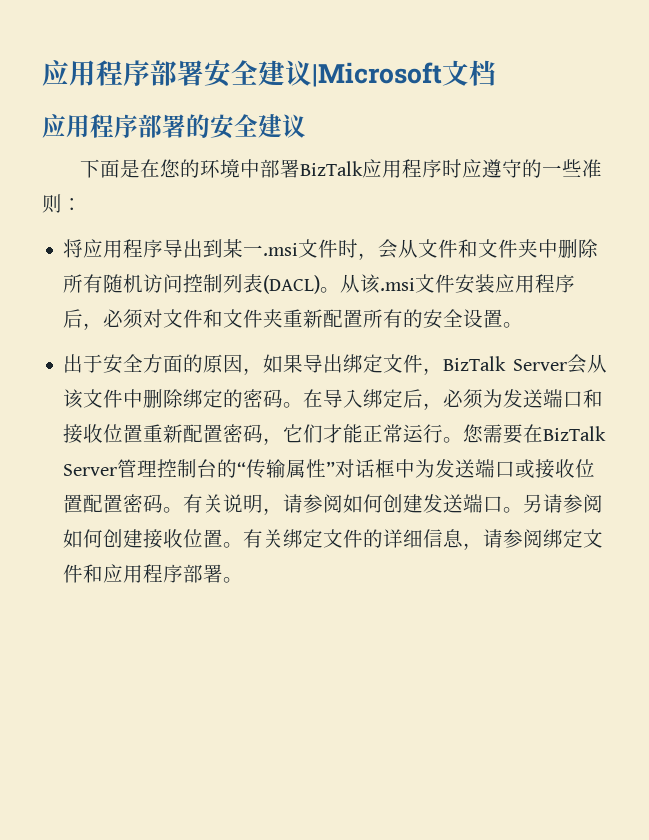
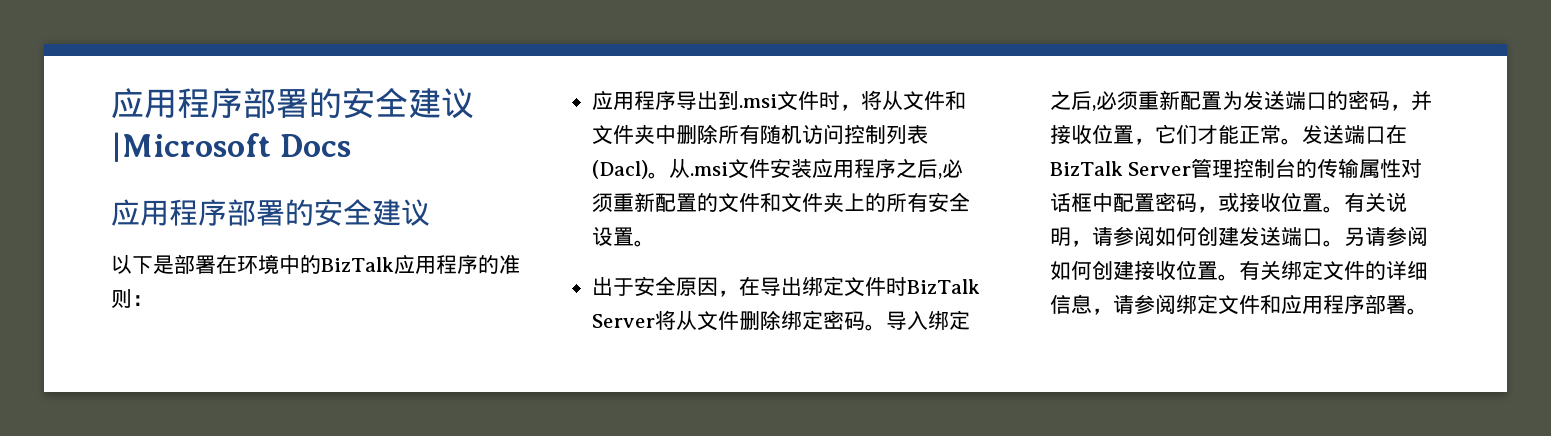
- 应用程序部署安全建议|Microsoft文档
+ 应用程序部署的安全建议|Microsoft Docs
- 下面是在您的环境中部署BizTalk应用程序时应遵守的一些准则：
+ 以下是部署在环境中的BizTalk应用程序的准则：
- 将应用程序导出到某一.msi文件时，会从文件和文件夹中删除所有随机访问控制列表(DACL)。从该.msi文件安装应用程序后，必须对文件和文件夹重新配置所有的安全设置。
+ 应用程序导出到.msi文件时，将从文件和文件夹中删除所有随机访问控制列表(Dacl)。从.msi文件安装应用程序之后,必须重新配置的文件和文件夹上的所有安全设置。
- 出于安全方面的原因，如果导出绑定文件，BizTalk Server会从该文件中删除绑定的密码。在导入绑定后，必须为发送端口和接收位置重新配置密码，它们才能正常运行。您需要在BizTalk Server管理控制台的“传输属性”对话框中为发送端口或接收位置配置密码。
+ 出于安全原因，在导出绑定文件时BizTalk Server将从文件删除绑定密码。导入绑定之后,必须重新配置为发送端口的密码，并接收位置，它们才能正常。发送端口在BizTalk Server管理控制台的传输属性对话框中配置密码，或接收位置。

